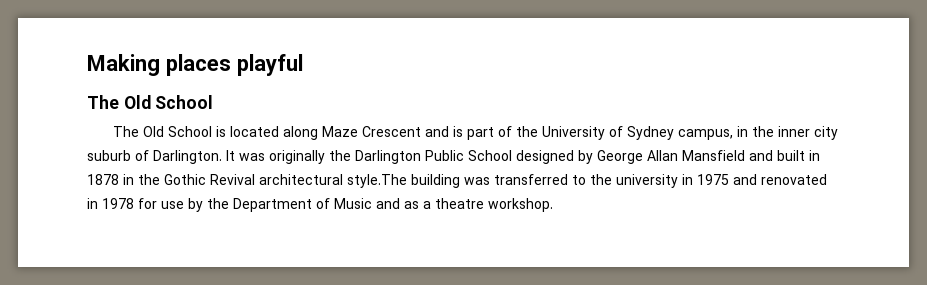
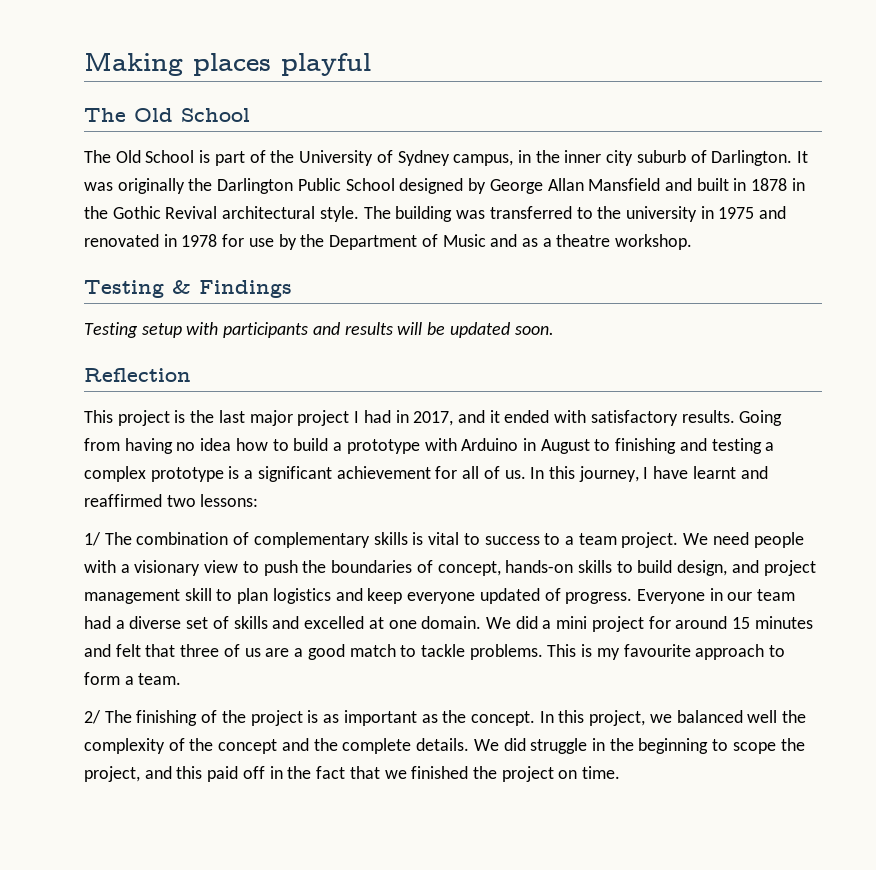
- The Old School is located along Maze Crescent and is part of the University of Sydney campus, in the inner city suburb of Darlington.
+ The Old School is part of the University of Sydney campus, in the inner city suburb of Darlington.
- It was originally the Darlington Public School designed by George Allan Mansfield and built in 1878 in the Gothic Revival architectural style.The building was transferred to the university in 1975 and renovated in 1978 for use by the Department of Music and as a theatre workshop.
+ It was originally the Darlington Public School designed by George Allan Mansfield and built in 1878 in the Gothic Revival architectural style. The building was transferred to the university in 1975 and renovated in 1978 for use by the Department of Music and as a theatre workshop.
+ Testing & Findings
+ Testing setup with participants and results will be updated soon.
+ Reflection
+ This project is the last major project I had in 2017, and it ended with satisfactory results. Going from having no idea how to build a prototype with Arduino in August to finishing and testing a complex prototype is a significant achievement for all of us. In this journey, I have learnt and reaffirmed two lessons:
+ 1/ The combination of complementary skills is vital to success to a team project. We need people with a visionary view to push the boundaries of concept, hands-on skills to build design, and project management skill to plan logistics and keep everyone updated of progress. Everyone in our team had a diverse set of skills and excelled at one domain. We did a mini project for around 15 minutes and felt that three of us are a good match to tackle problems. This is my favourite approach to form a team.
+ 2/ The finishing of the project is as important as the concept. In this project, we balanced well the complexity of the concept and the complete details. We did struggle in the beginning to scope the project, and this paid off in the fact that we finished the project on time.

